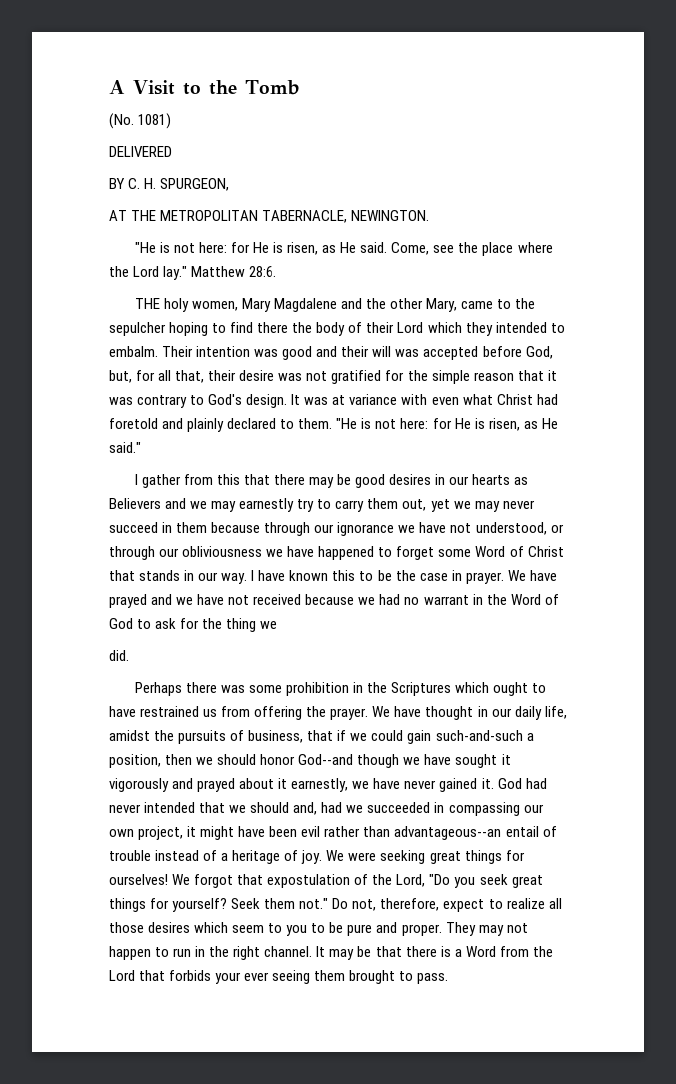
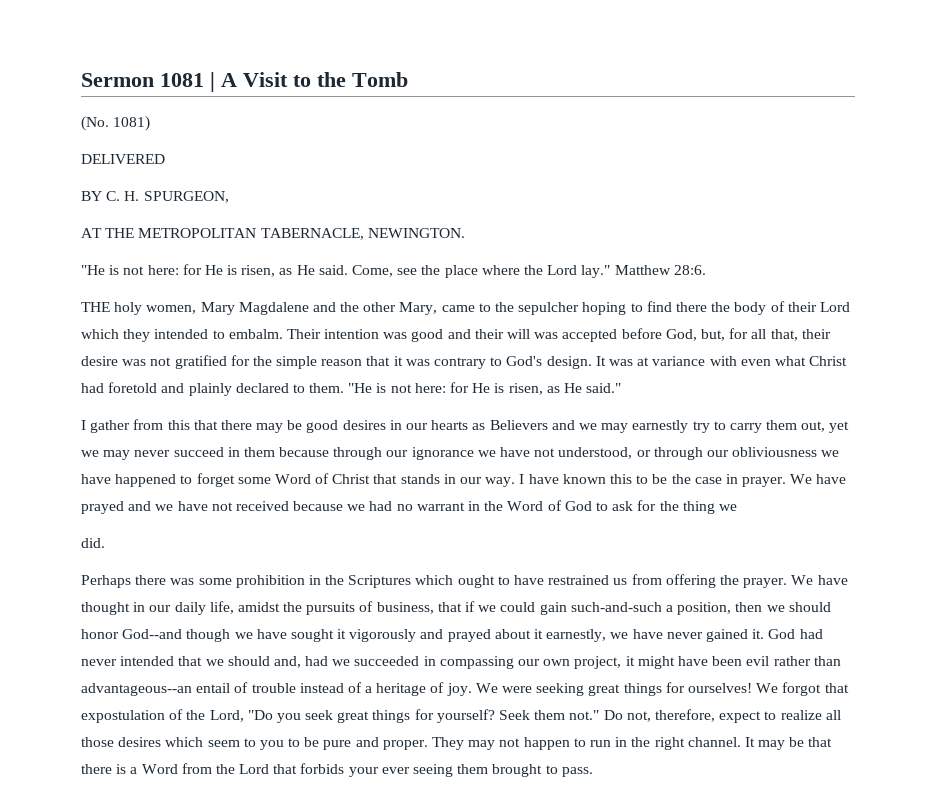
- A Visit to the Tomb
+ Sermon 1081 | A Visit to the Tomb

